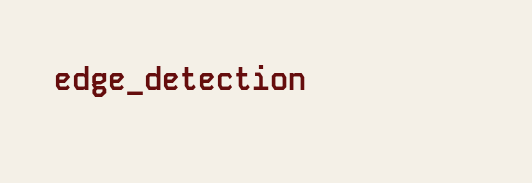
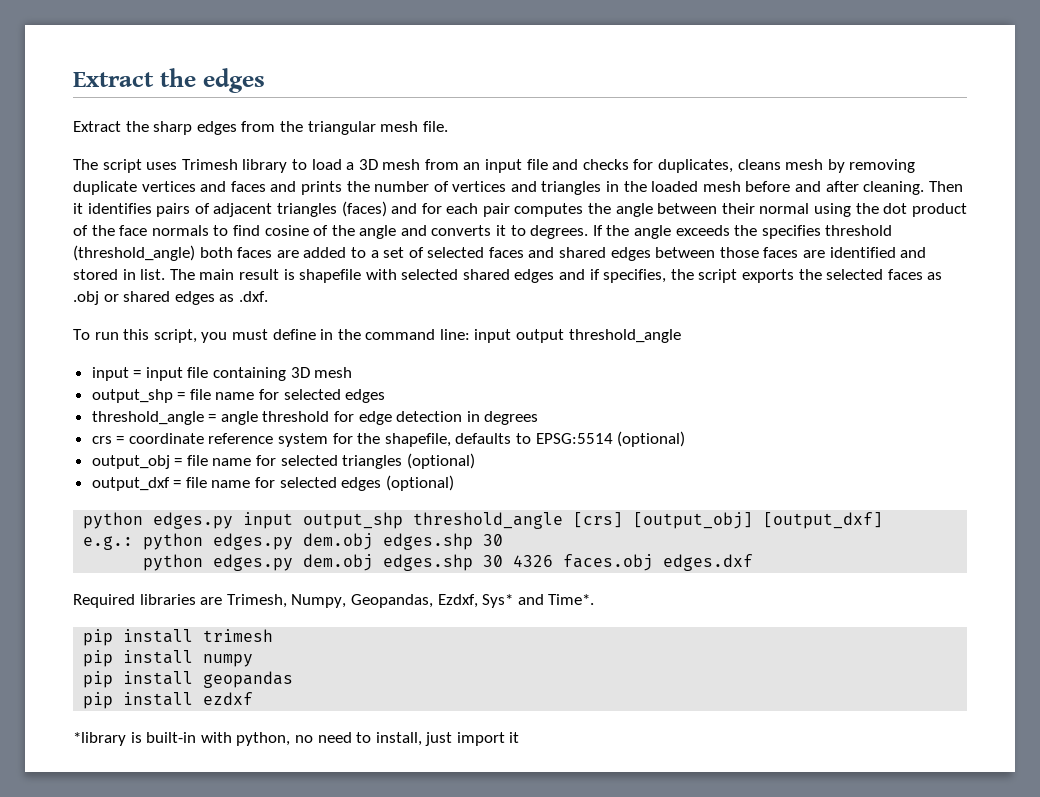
- edge_detection
+ Extract the edges
+ Extract the sharp edges from the triangular mesh file.
+ The script uses Trimesh library to load a 3D mesh from an input file and checks for duplicates, cleans mesh by removing duplicate vertices and faces and prints the number of vertices and triangles in the loaded mesh before and after cleaning. Then it identifies pairs of adjacent triangles (faces) and for each pair computes the angle between their normal using the dot product of the face normals to find cosine of the angle and converts it to degrees. If the angle exceeds the specifies threshold (threshold_angle) both faces are added to a set of selected faces and shared edges between those faces are identified and stored in list. The main result is shapefile with selected shared edges and if specifies, the script exports the selected faces as .obj or shared edges as .dxf.
+ To run this script, you must define in the command line: input output threshold_angle
+ input = input file containing 3D mesh
+ output_shp = file name for selected edges
+ threshold_angle = angle threshold for edge detection in degrees
+ crs = coordinate reference system for the shapefile, defaults to EPSG:5514 (optional)
+ output_obj = file name for selected triangles (optional)
+ output_dxf = file name for selected edges (optional)
+ python edges.py input output_shp threshold_angle [crs] [output_obj] [output_dxf]
+ e.g.: python edges.py dem.obj edges.shp 30
+ python edges.py dem.obj edges.shp 30 4326 faces.obj edges.dxf
+ Required libraries are Trimesh, Numpy, Geopandas, Ezdxf, Sys* and Time*.
+ pip install trimesh
+ pip install numpy
+ pip install geopandas
+ pip install ezdxf
+ *library is built-in with python, no need to install, just import it

